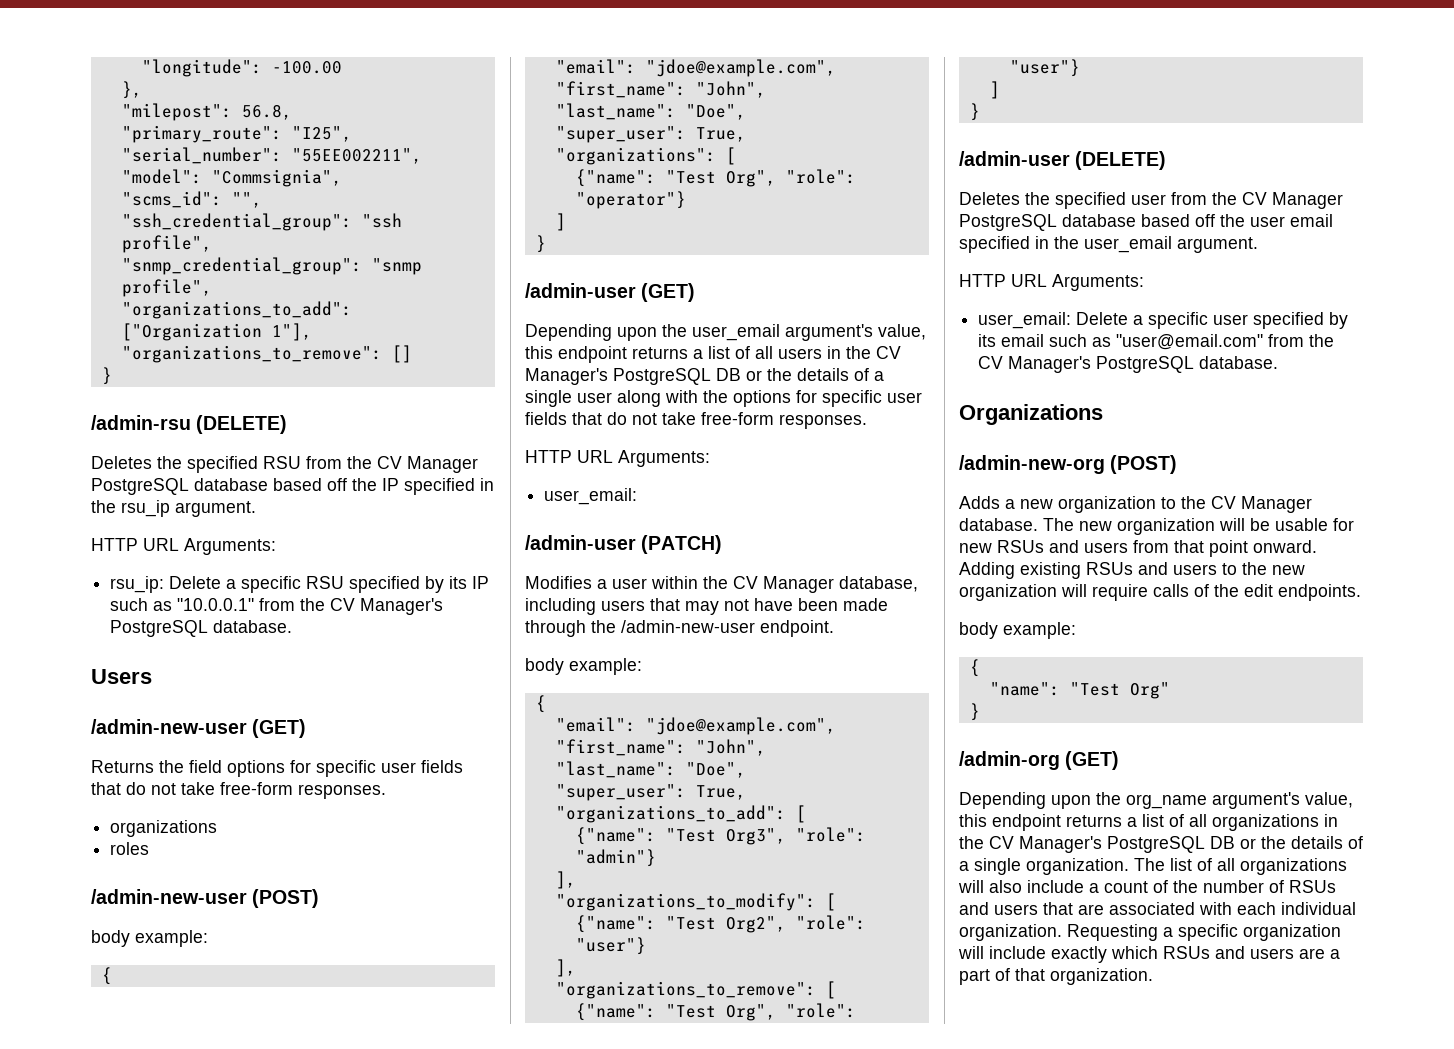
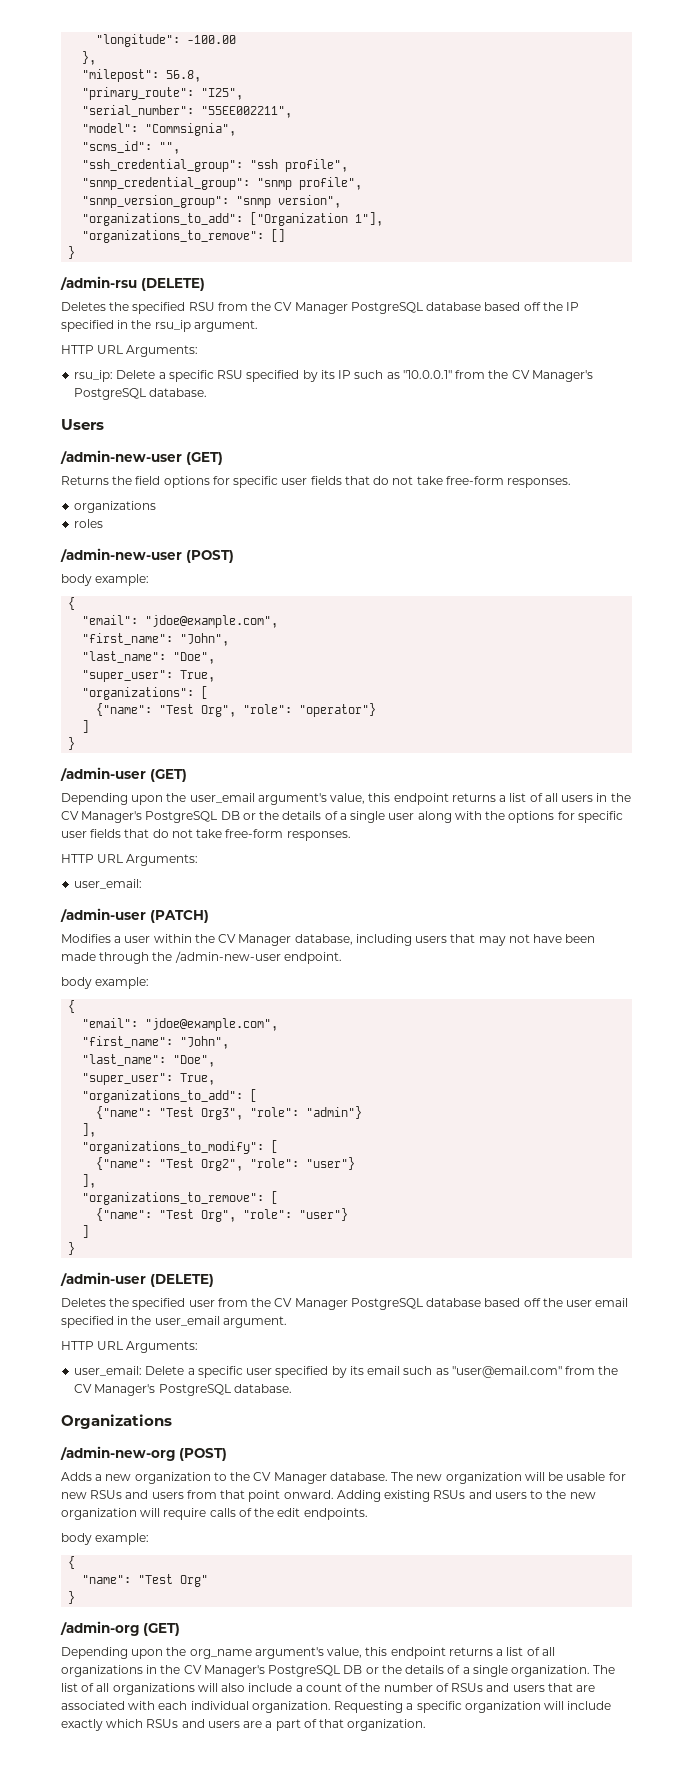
+ "snmp_version_group": "snmp version",

